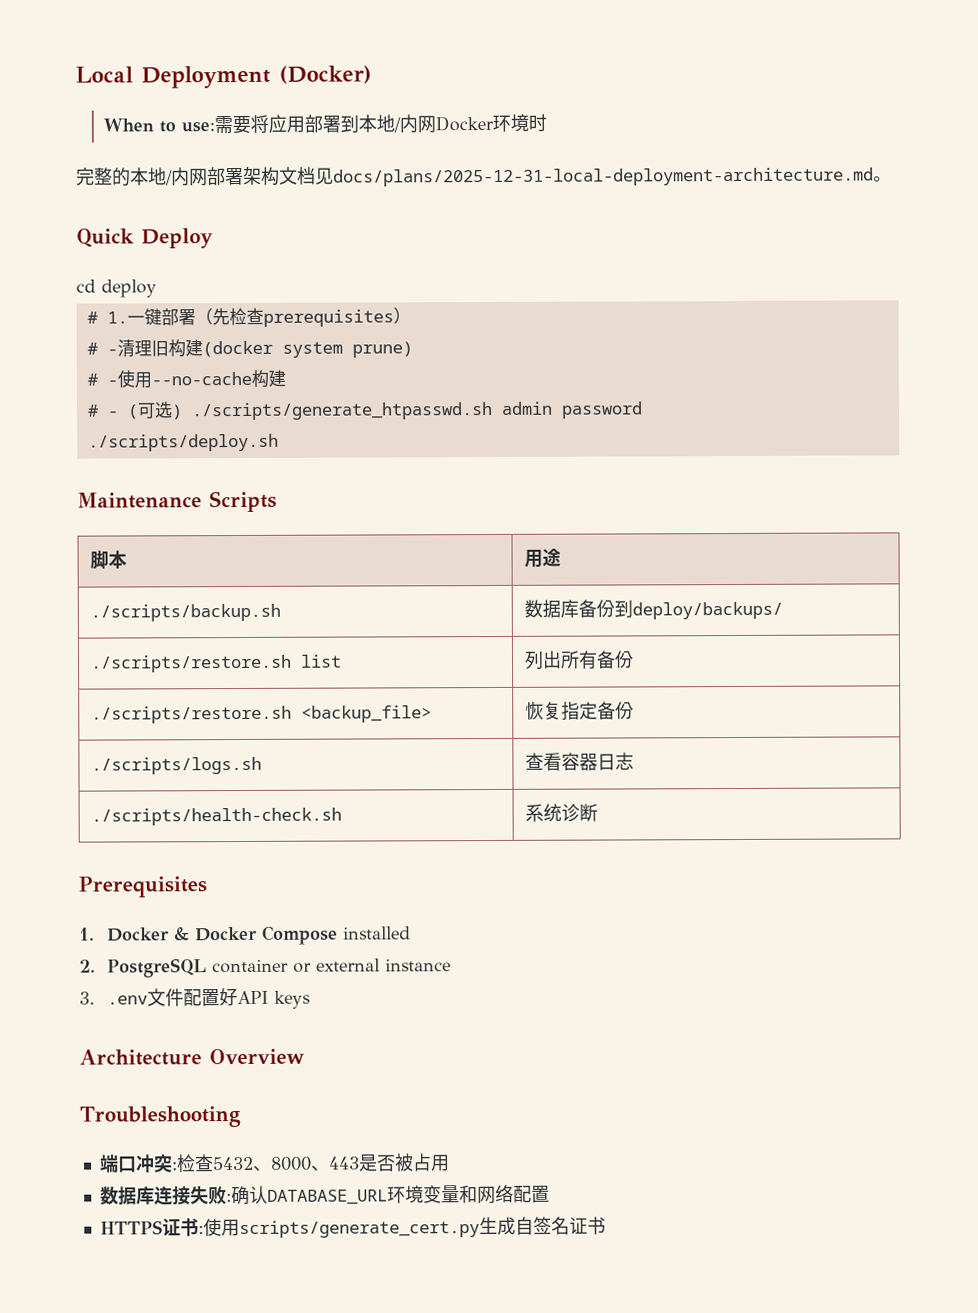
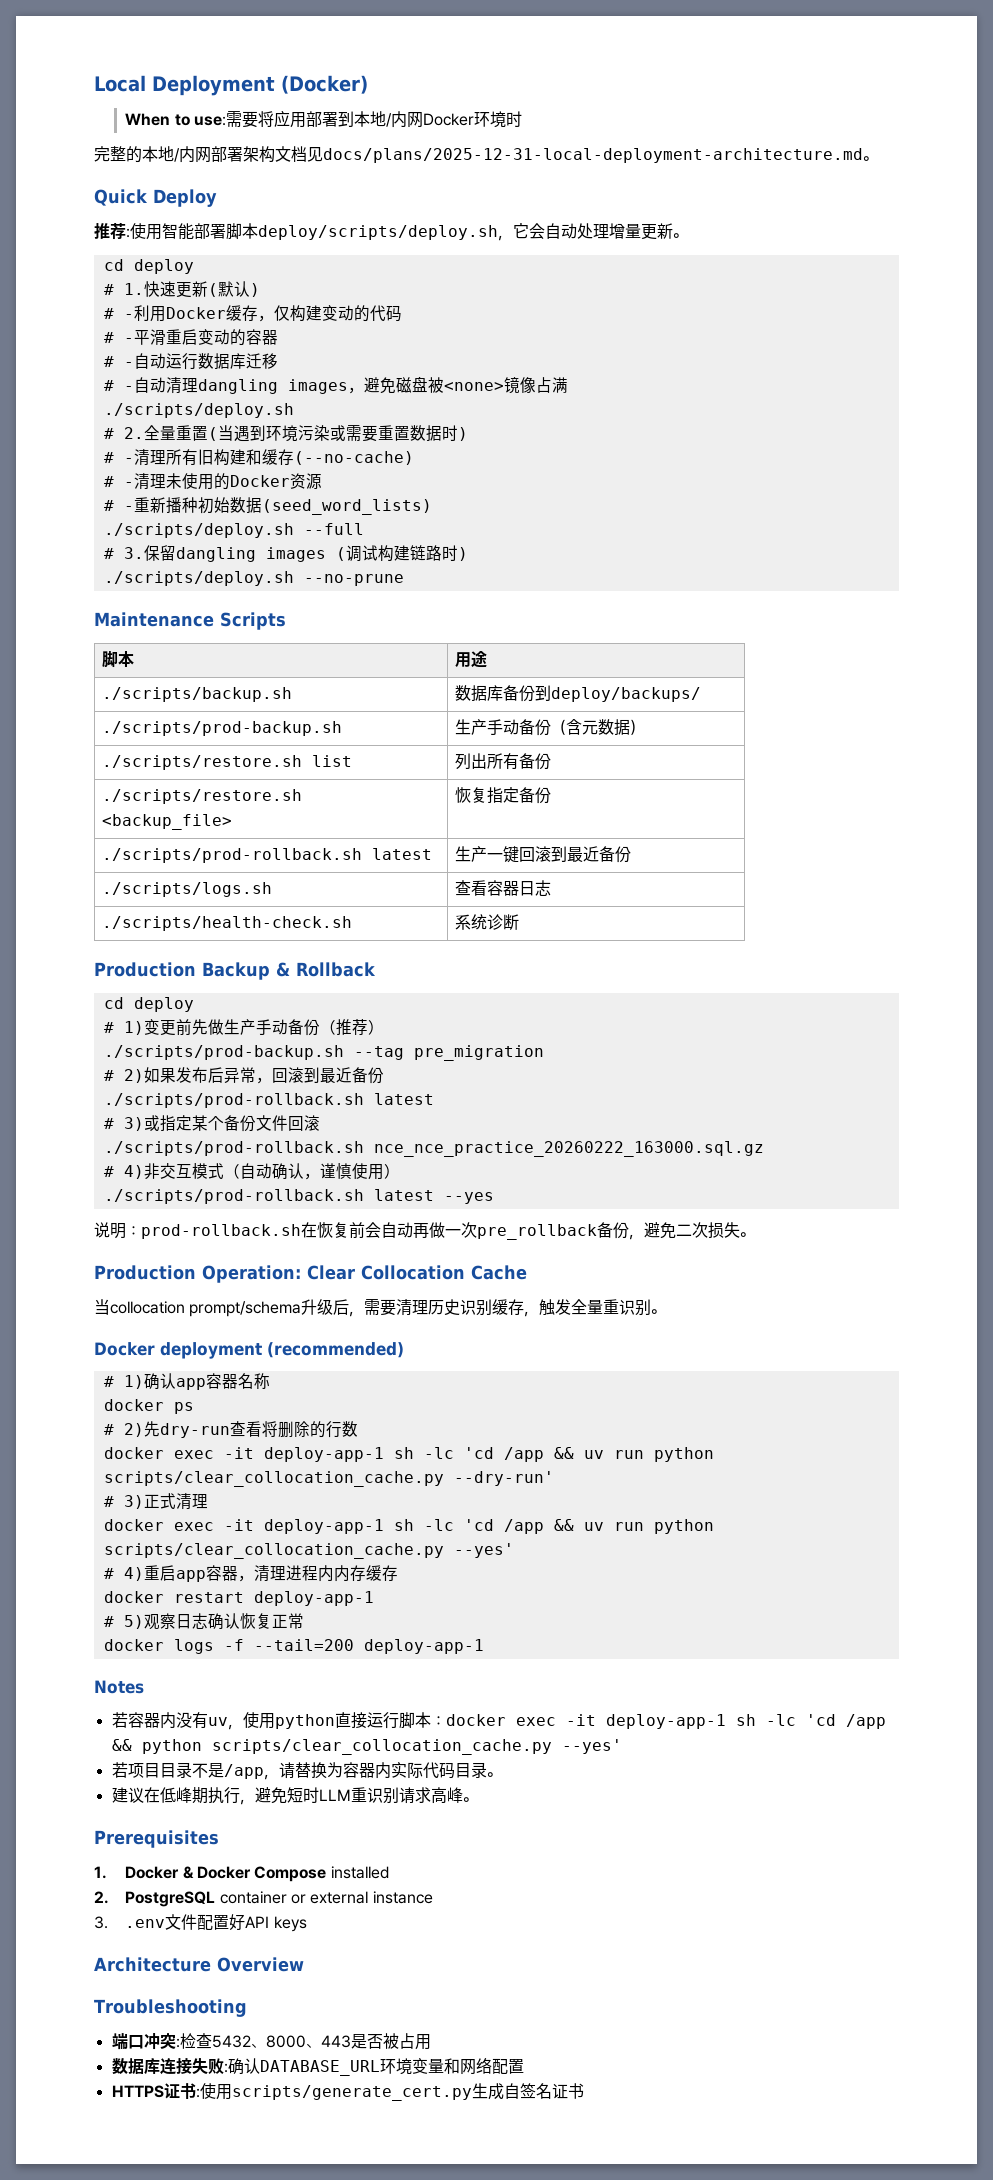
+ 推荐:使用智能部署脚本deploy/scripts/deploy.sh，它会自动处理增量更新。
  cd deploy
- # 1.一键部署（先检查prerequisites）
- # -清理旧构建(docker system prune)
- # -使用--no-cache构建
- # - (可选) ./scripts/generate_htpasswd.sh admin password
+ # 1.快速更新(默认)
+ # -利用Docker缓存，仅构建变动的代码
+ # -平滑重启变动的容器
+ # -自动运行数据库迁移
+ # -自动清理dangling images，避免磁盘被<none>镜像占满
  ./scripts/deploy.sh
+ # 2.全量重置(当遇到环境污染或需要重置数据时)
+ # -清理所有旧构建和缓存(--no-cache)
+ # -清理未使用的Docker资源
+ # -重新播种初始数据(seed_word_lists)
+ ./scripts/deploy.sh --full
+ # 3.保留dangling images (调试构建链路时)
+ ./scripts/deploy.sh --no-prune
+ ./scripts/prod-backup.sh | 生产手动备份（含元数据）
+ ./scripts/prod-rollback.sh latest | 生产一键回滚到最近备份
+ Production Backup & Rollback
+ cd deploy
+ # 1)变更前先做生产手动备份（推荐）
+ ./scripts/prod-backup.sh --tag pre_migration
+ # 2)如果发布后异常，回滚到最近备份
+ ./scripts/prod-rollback.sh latest
+ # 3)或指定某个备份文件回滚
+ ./scripts/prod-rollback.sh nce_nce_practice_20260222_163000.sql.gz
+ # 4)非交互模式（自动确认，谨慎使用）
+ ./scripts/prod-rollback.sh latest --yes
+ 说明：prod-rollback.sh在恢复前会自动再做一次pre_rollback备份，避免二次损失。
+ Production Operation: Clear Collocation Cache
+ 当collocation prompt/schema升级后，需要清理历史识别缓存，触发全量重识别。
+ Docker deployment (recommended)
+ # 1)确认app容器名称
+ docker ps
+ # 2)先dry-run查看将删除的行数
+ docker exec -it deploy-app-1 sh -lc 'cd /app && uv run python scripts/clear_collocation_cache.py --dry-run'
+ # 3)正式清理
+ docker exec -it deploy-app-1 sh -lc 'cd /app && uv run python scripts/clear_collocation_cache.py --yes'
+ # 4)重启app容器，清理进程内内存缓存
+ docker restart deploy-app-1
+ # 5)观察日志确认恢复正常
+ docker logs -f --tail=200 deploy-app-1
+ Notes
+ 若容器内没有uv，使用python直接运行脚本：docker exec -it deploy-app-1 sh -lc 'cd /app && python scripts/clear_collocation_cache.py --yes'
+ 若项目目录不是/app，请替换为容器内实际代码目录。
+ 建议在低峰期执行，避免短时LLM重识别请求高峰。

